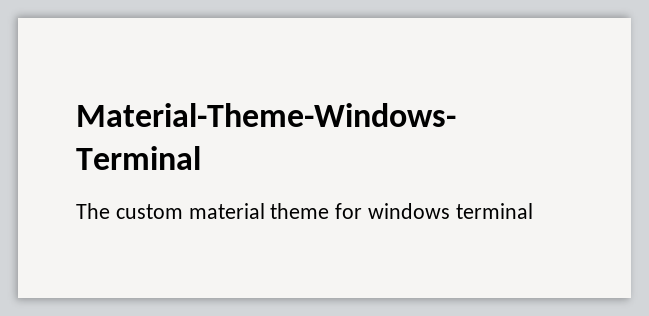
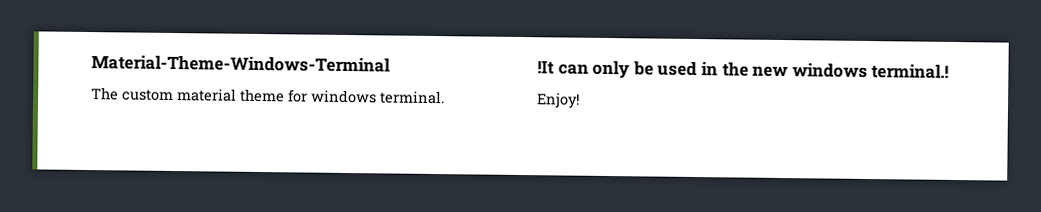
- The custom material theme for windows terminal
+ The custom material theme for windows terminal.
+ !It can only be used in the new windows terminal.!
+ Enjoy!

